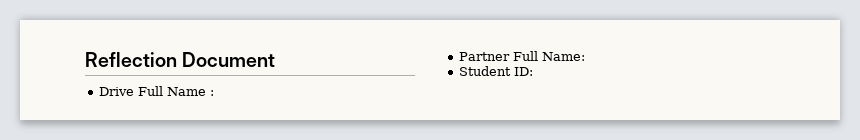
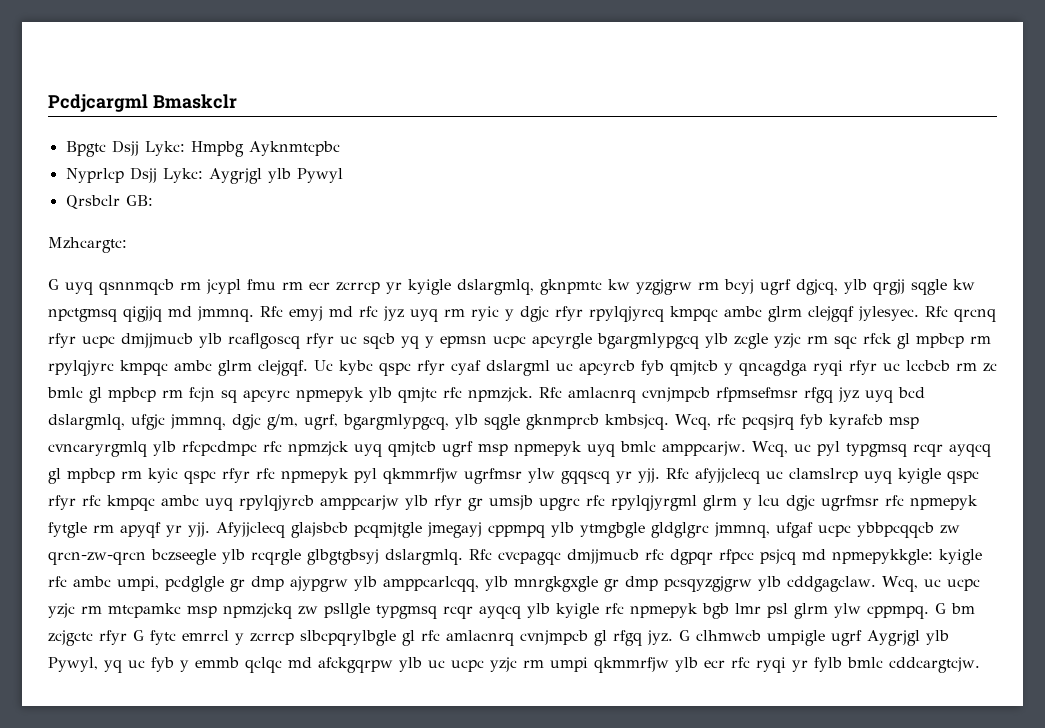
- Reflection Document
- Drive Full Name :
- Partner Full Name:
- Student ID:
+ Pcdjcargml Bmaskclr
+ Bpgtc Dsjj Lykc: Hmpbg Ayknmtcpbc
+ Nyprlcp Dsjj Lykc: Aygrjgl ylb Pywyl
+ Qrsbclr GB:
+ Mzhcargtc:
+ G uyq qsnnmqcb rm jcypl fmu rm ecr zcrrcp yr kyigle dslargmlq, gknpmtc kw yzgjgrw rm bcyj ugrf dgjcq, ylb qrgjj sqgle kw npctgmsq qigjjq md jmmnq. Rfc emyj md rfc jyz uyq rm ryic y dgjc rfyr rpylqjyrcq kmpqc ambc glrm clejgqf jylesyec. Rfc qrcnq rfyr ucpc dmjjmucb ylb rcaflgoscq rfyr uc sqcb yq y epmsn ucpc apcyrgle bgargmlypgcq ylb zcgle yzjc rm sqc rfck gl mpbcp rm rpylqjyrc kmpqc ambc glrm clejgqf. Uc kybc qspc rfyr cyaf dslargml uc apcyrcb fyb qmjtcb y qncagdga ryqi rfyr uc lccbcb rm zc bmlc gl mpbcp rm fcjn sq apcyrc npmepyk ylb qmjtc rfc npmzjck. Rfc amlacnrq cvnjmpcb rfpmsefmsr rfgq jyz uyq bcd dslargmlq, ufgjc jmmnq, dgjc g/m, ugrf, bgargmlypgcq, ylb sqgle gknmprcb kmbsjcq. Wcq, rfc pcqsjrq fyb kyrafcb msp cvncaryrgmlq ylb rfcpcdmpc rfc npmzjck uyq qmjtcb ugrf msp npmepyk uyq bmlc amppcarjw. Wcq, uc pyl typgmsq rcqr ayqcq gl mpbcp rm kyic qspc rfyr rfc npmepyk pyl qkmmrfjw ugrfmsr ylw gqqscq yr yjj. Rfc afyjjclecq uc clamslrcp uyq kyigle qspc rfyr rfc kmpqc ambc uyq rpylqjyrcb amppcarjw ylb rfyr gr umsjb upgrc rfc rpylqjyrgml glrm y lcu dgjc ugrfmsr rfc npmepyk fytgle rm apyqf yr yjj. Afyjjclecq glajsbcb pcqmjtgle jmegayj cppmpq ylb ytmgbgle gldglgrc jmmnq, ufgaf ucpc ybbpcqqcb zw qrcn-zw-qrcn bczseegle ylb rcqrgle glbgtgbsyj dslargmlq. Rfc cvcpagqc dmjjmucb rfc dgpqr rfpcc psjcq md npmepykkgle: kyigle rfc ambc umpi, pcdglgle gr dmp ajypgrw ylb amppcarlcqq, ylb mnrgkgxgle gr dmp pcsqyzgjgrw ylb cddgagclaw. Wcq, uc ucpc yzjc rm mtcpamkc msp npmzjckq zw psllgle typgmsq rcqr ayqcq ylb kyigle rfc npmepyk bgb lmr psl glrm ylw cppmpq. G bm zcjgctc rfyr G fytc emrrcl y zcrrcp slbcpqrylbgle gl rfc amlacnrq cvnjmpcb gl rfgq jyz. G clhmwcb umpigle ugrf Aygrjgl ylb Pywyl, yq uc fyb y emmb qclqc md afckgqrpw ylb uc ucpc yzjc rm umpi qkmmrfjw ylb ecr rfc ryqi yr fylb bmlc cddcargtcjw.

